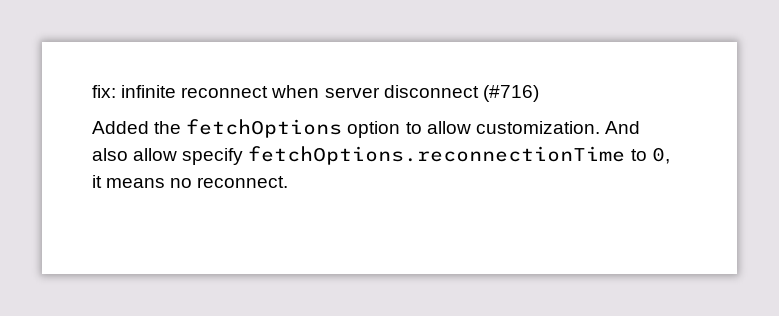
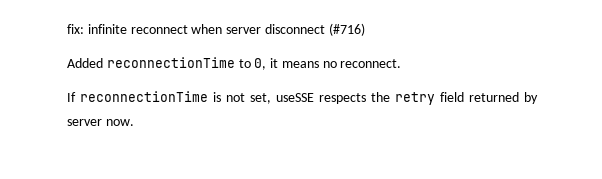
- Added the fetchOptions option to allow customization. And also allow specify fetchOptions.reconnectionTime to 0, it means no reconnect.
+ Added reconnectionTime to 0, it means no reconnect.
+ If reconnectionTime is not set, useSSE respects the retry field returned by server now.

